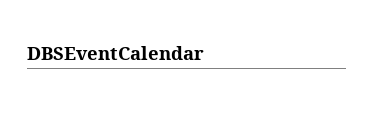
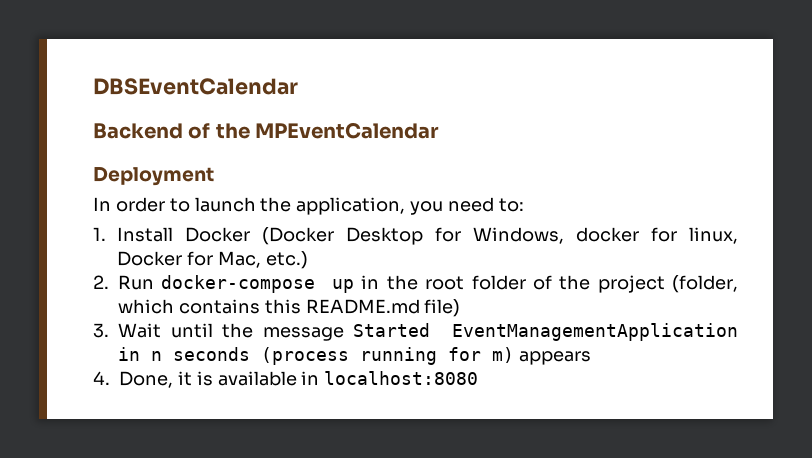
+ Backend of the MPEventCalendar
+ Deployment
+ In order to launch the application, you need to:
+ 1. Install Docker (Docker Desktop for Windows, docker for linux, Docker for Mac, etc.)
+ 2. Run docker-compose up in the root folder of the project (folder, which contains this README.md file)
+ 3. Wait until the message Started EventManagementApplication in n seconds (process running for m) appears
+ 4. Done, it is available in localhost:8080

